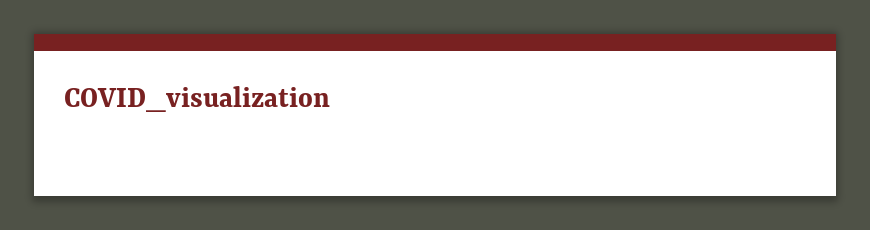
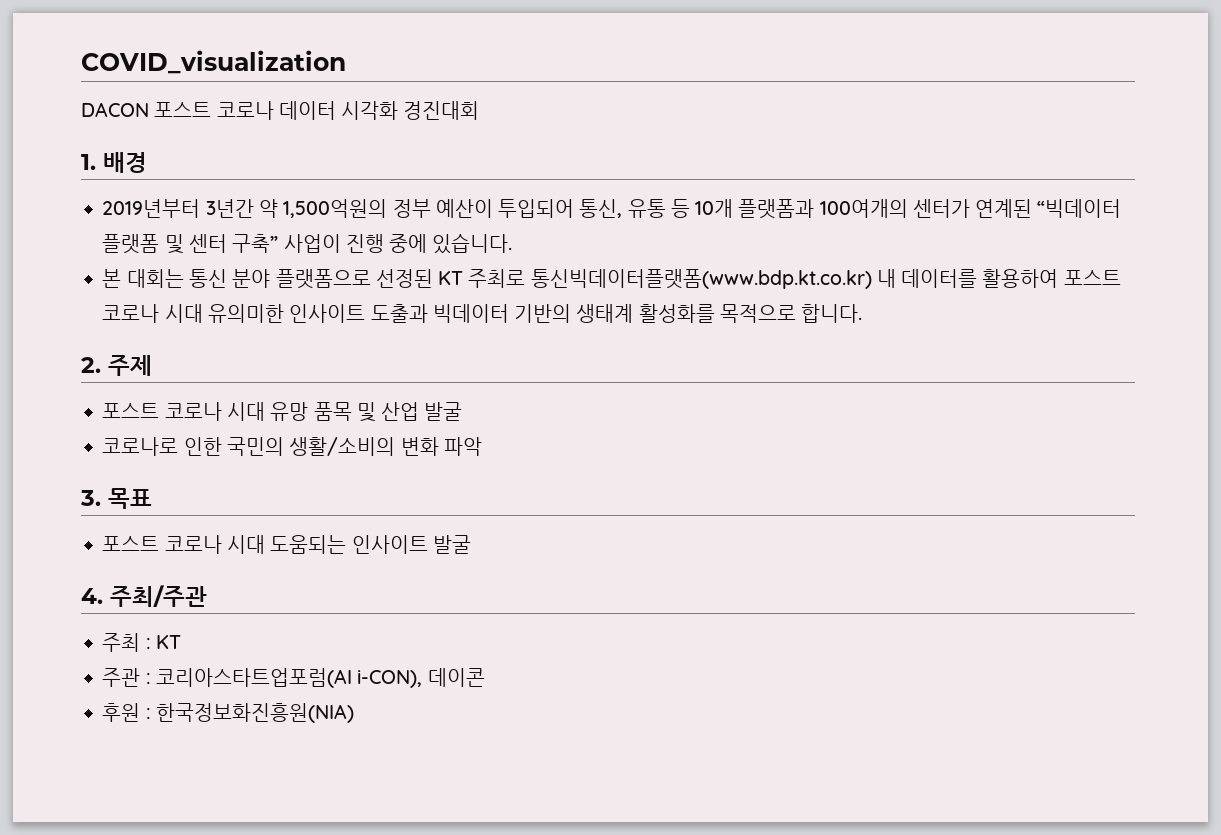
+ DACON 포스트 코로나 데이터 시각화 경진대회
+ 1. 배경
+ 2019년부터 3년간 약 1,500억원의 정부 예산이 투입되어 통신, 유통 등 10개 플랫폼과 100여개의 센터가 연계된 “빅데이터 플랫폼 및 센터 구축” 사업이 진행 중에 있습니다.
+ 본 대회는 통신 분야 플랫폼으로 선정된 KT 주최로 통신빅데이터플랫폼(www.bdp.kt.co.kr) 내 데이터를 활용하여 포스트 코로나 시대 유의미한 인사이트 도출과 빅데이터 기반의 생태계 활성화를 목적으로 합니다.
+ 2. 주제
+ 포스트 코로나 시대 유망 품목 및 산업 발굴
+ 코로나로 인한 국민의 생활/소비의 변화 파악
+ 3. 목표
+ 포스트 코로나 시대 도움되는 인사이트 발굴
+ 4. 주최/주관
+ 주최 : KT
+ 주관 : 코리아스타트업포럼(AI i-CON), 데이콘
+ 후원 : 한국정보화진흥원(NIA)

